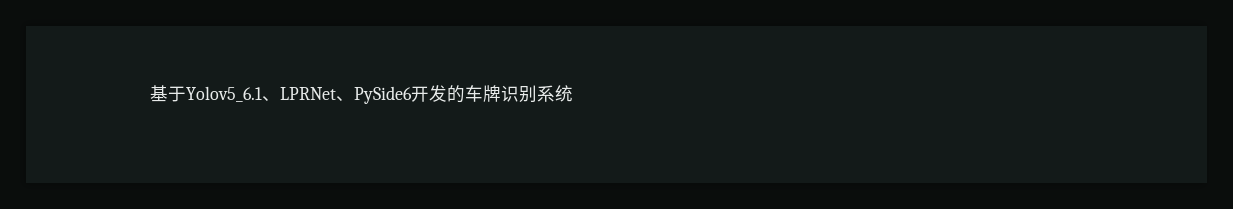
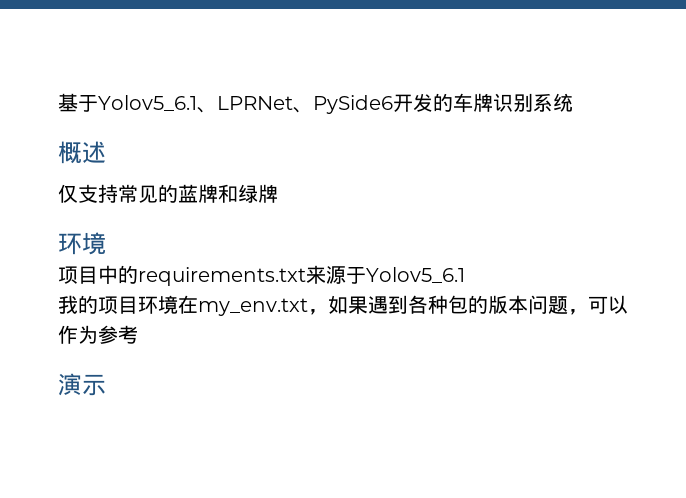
+ 概述
+ 仅支持常见的蓝牌和绿牌
+ 环境
+ 项目中的requirements.txt来源于Yolov5_6.1
+ 我的项目环境在my_env.txt，如果遇到各种包的版本问题，可以作为参考
+ 演示

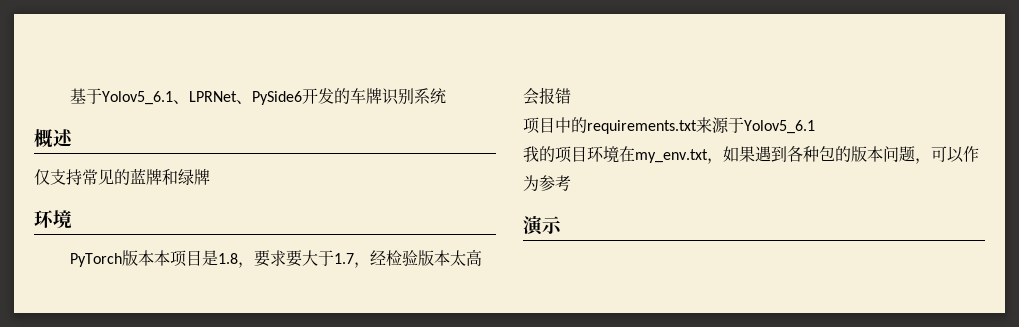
+ PyTorch版本本项目是1.8，要求要大于1.7，经检验版本太高会报错

